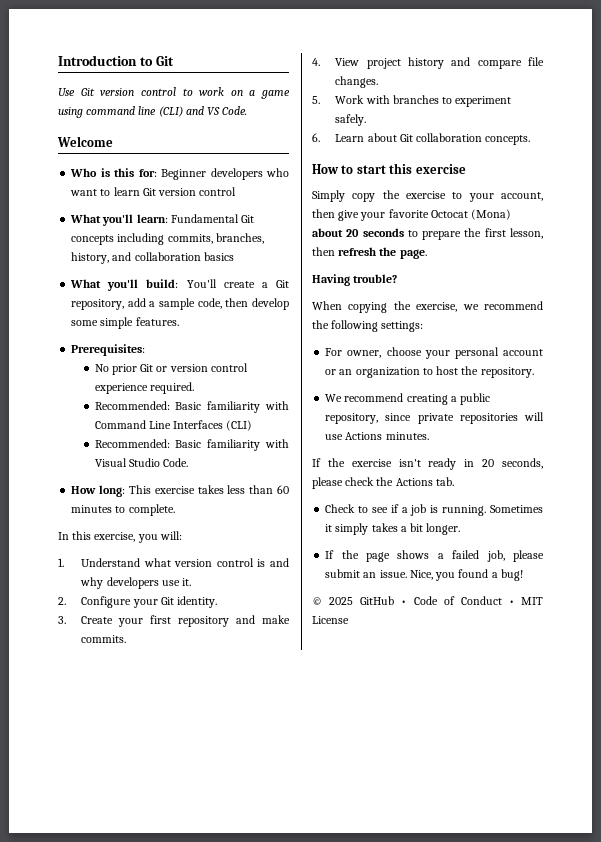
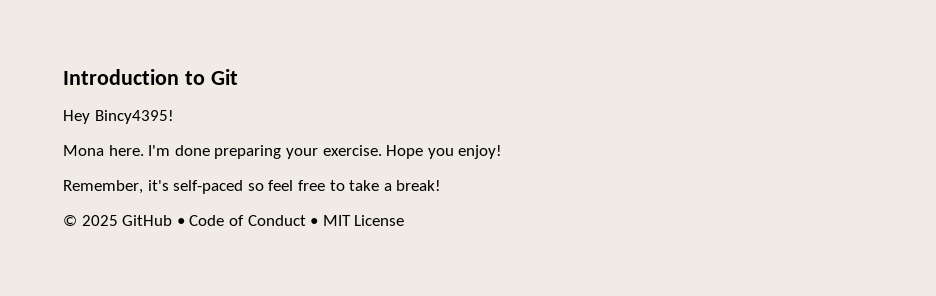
- Use Git version control to work on a game using command line (CLI) and VS Code.
- Welcome
- Who is this for: Beginner developers who want to learn Git version control
- What you'll learn: Fundamental Git concepts including commits, branches, history, and collaboration basics
- What you'll build: You'll create a Git repository, add a sample code, then develop some simple features.
- Prerequisites:
- No prior Git or version control experience required.
- Recommended: Basic familiarity with Command Line Interfaces (CLI)
- Recommended: Basic familiarity with Visual Studio Code.
- How long: This exercise takes less than 60 minutes to complete.
- In this exercise, you will:
- 1. Understand what version control is and why developers use it.
- 2. Configure your Git identity.
- 3. Create your first repository and make commits.
- 4. View project history and compare file changes.
- 5. Work with branches to experiment safely.
- 6. Learn about Git collaboration concepts.
- How to start this exercise
- Simply copy the exercise to your account, then give your favorite Octocat (Mona) about 20 seconds to prepare the first lesson, then refresh the page.
- Having trouble?
- When copying the exercise, we recommend the following settings:
- For owner, choose your personal account or an organization to host the repository.
- We recommend creating a public repository, since private repositories will use Actions minutes.
- If the exercise isn't ready in 20 seconds, please check the Actions tab.
- Check to see if a job is running. Sometimes it simply takes a bit longer.
- If the page shows a failed job, please submit an issue. Nice, you found a bug!
+ Hey Bincy4395!
+ Mona here. I'm done preparing your exercise. Hope you enjoy!
+ Remember, it's self-paced so feel free to take a break!

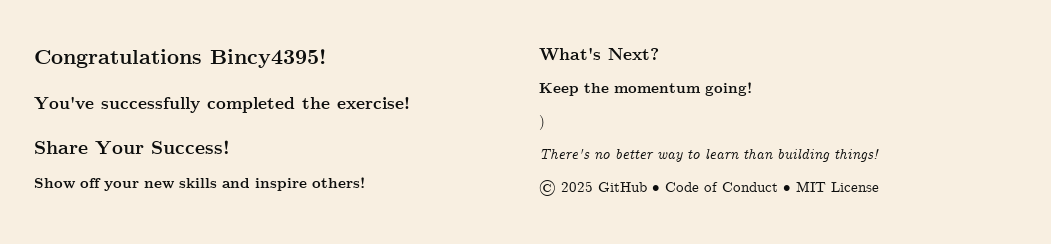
- Introduction to Git
- Hey Bincy4395!
- Mona here. I'm done preparing your exercise. Hope you enjoy!
- Remember, it's self-paced so feel free to take a break!
+ Congratulations Bincy4395!
+ You've successfully completed the exercise!
+ Share Your Success!
+ Show off your new skills and inspire others!
+ What's Next?
+ Keep the momentum going!
+ )
+ There's no better way to learn than building things!

